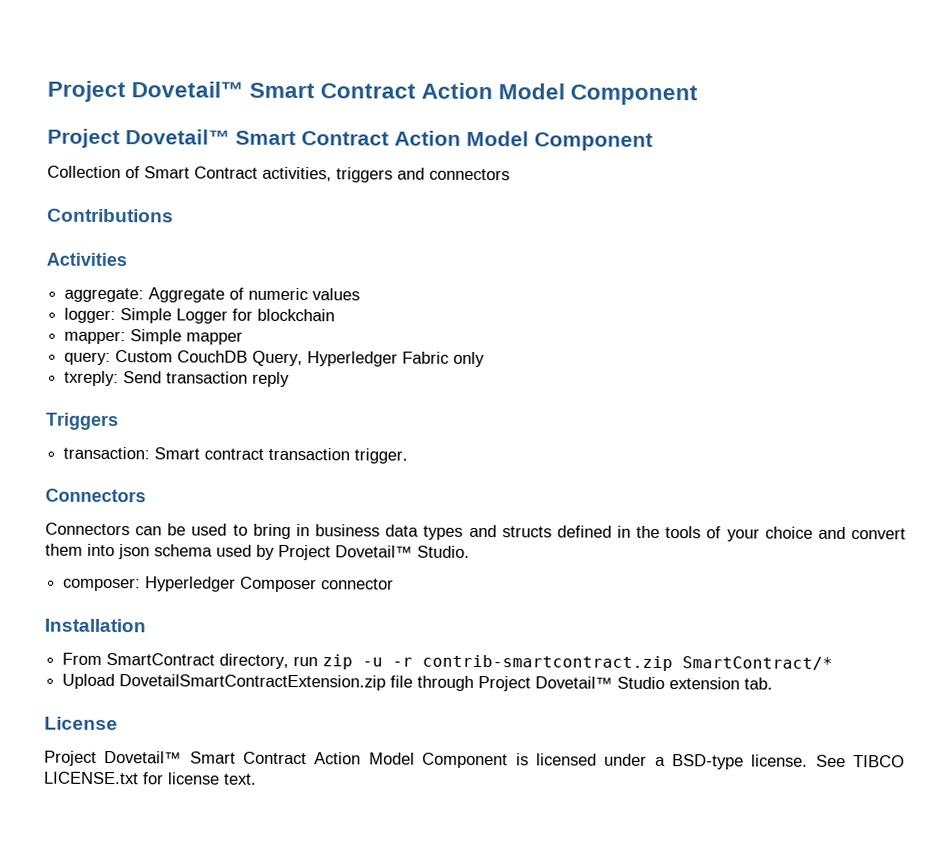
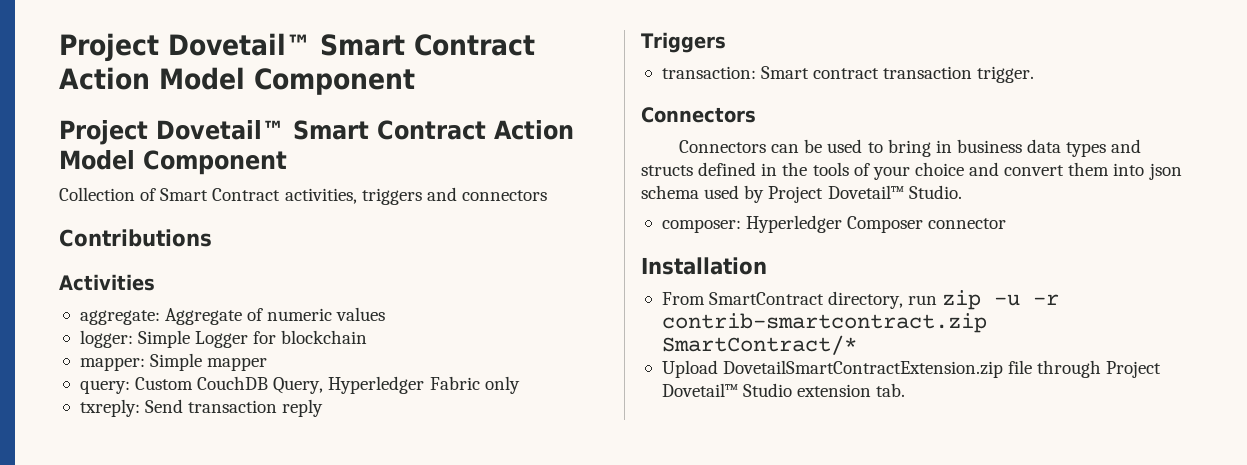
- License
- Project Dovetail™ Smart Contract Action Model Component is licensed under a BSD-type license. See TIBCO LICENSE.txt for license text.

